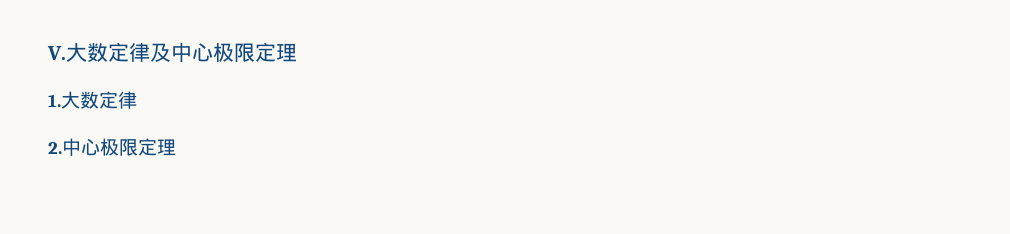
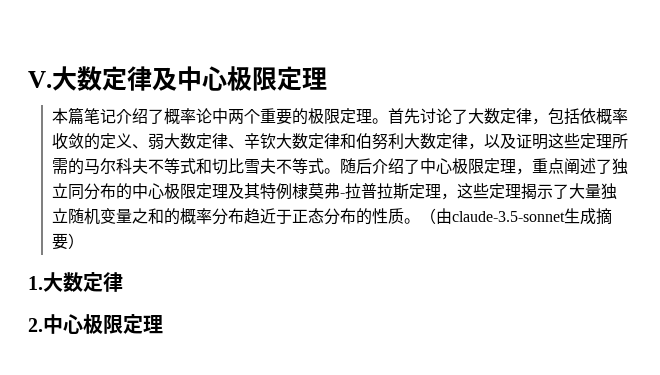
+ 本篇笔记介绍了概率论中两个重要的极限定理。首先讨论了大数定律，包括依概率收敛的定义、弱大数定律、辛钦大数定律和伯努利大数定律，以及证明这些定理所需的马尔科夫不等式和切比雪夫不等式。随后介绍了中心极限定理，重点阐述了独立同分布的中心极限定理及其特例棣莫弗-拉普拉斯定理，这些定理揭示了大量独立随机变量之和的概率分布趋近于正态分布的性质。（由claude-3.5-sonnet生成摘要）

